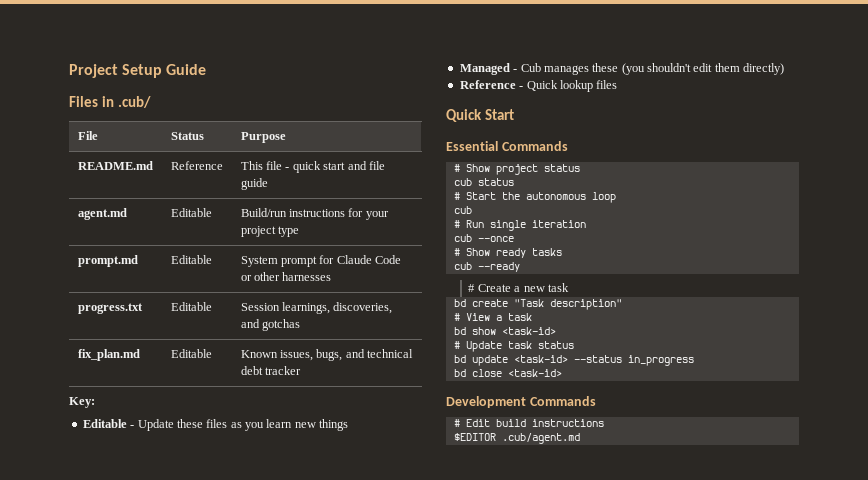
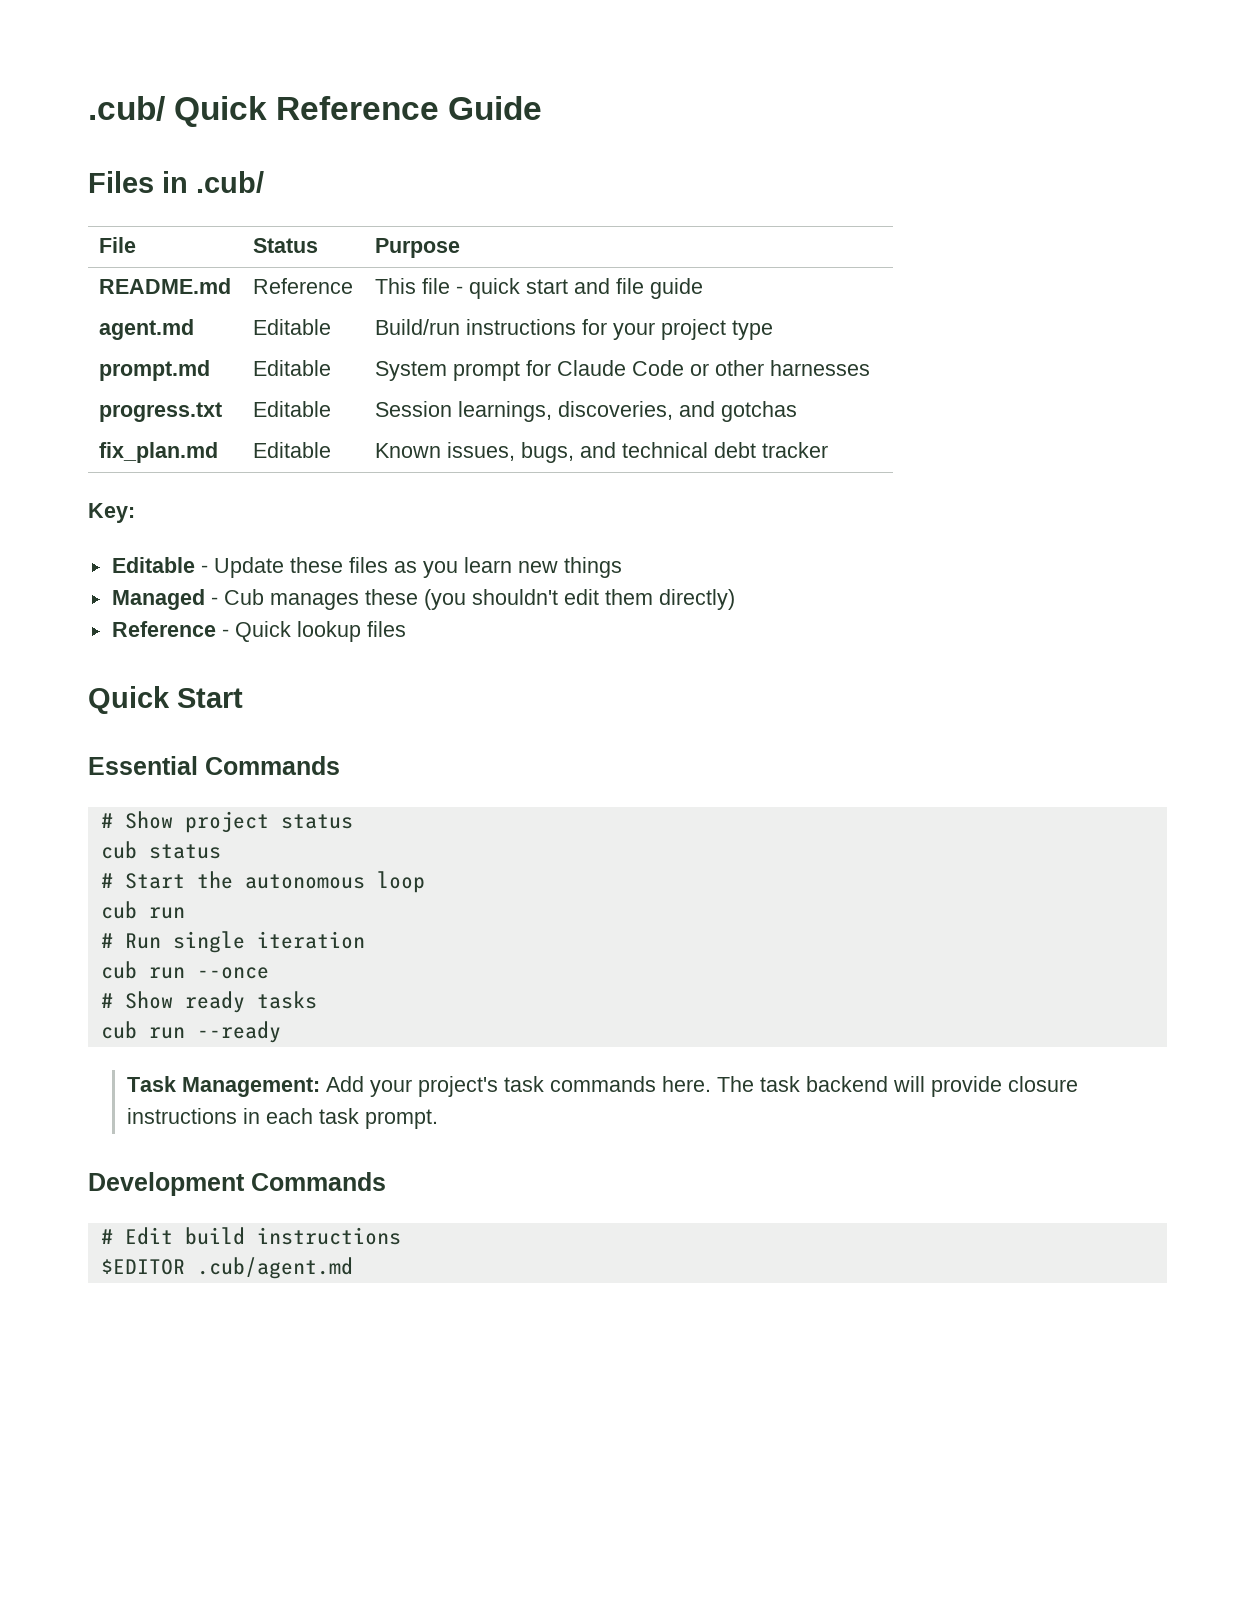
- Project Setup Guide
+ .cub/ Quick Reference Guide
  # Start the autonomous loop
- cub
+ cub run
- cub --once
+ cub run --once
- cub --ready
+ cub run --ready
- # Create a new task
- bd create "Task description"
- # View a task
- bd show <task-id>
- # Update task status
- bd update <task-id> --status in_progress
- bd close <task-id>
+ Task Management: Add your project's task commands here. The task backend will provide closure instructions in each task prompt.

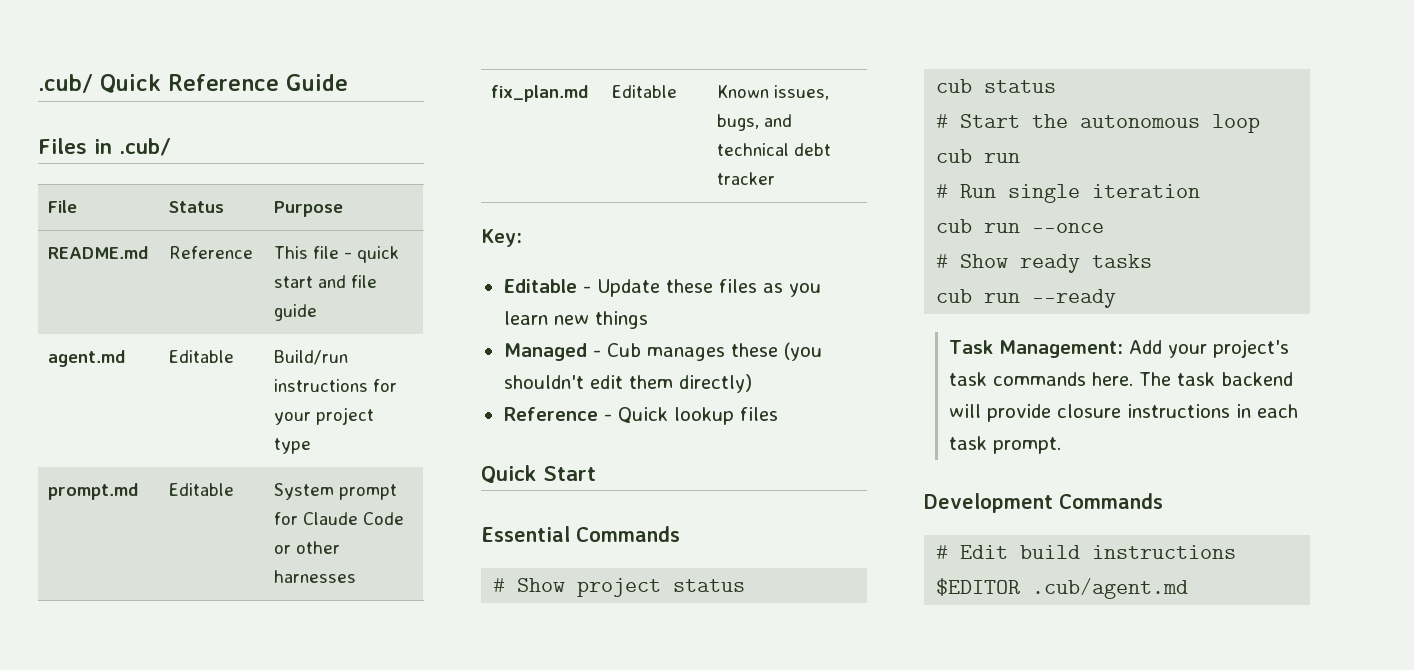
- progress.txt | Editable | Session learnings, discoveries, and gotchas

